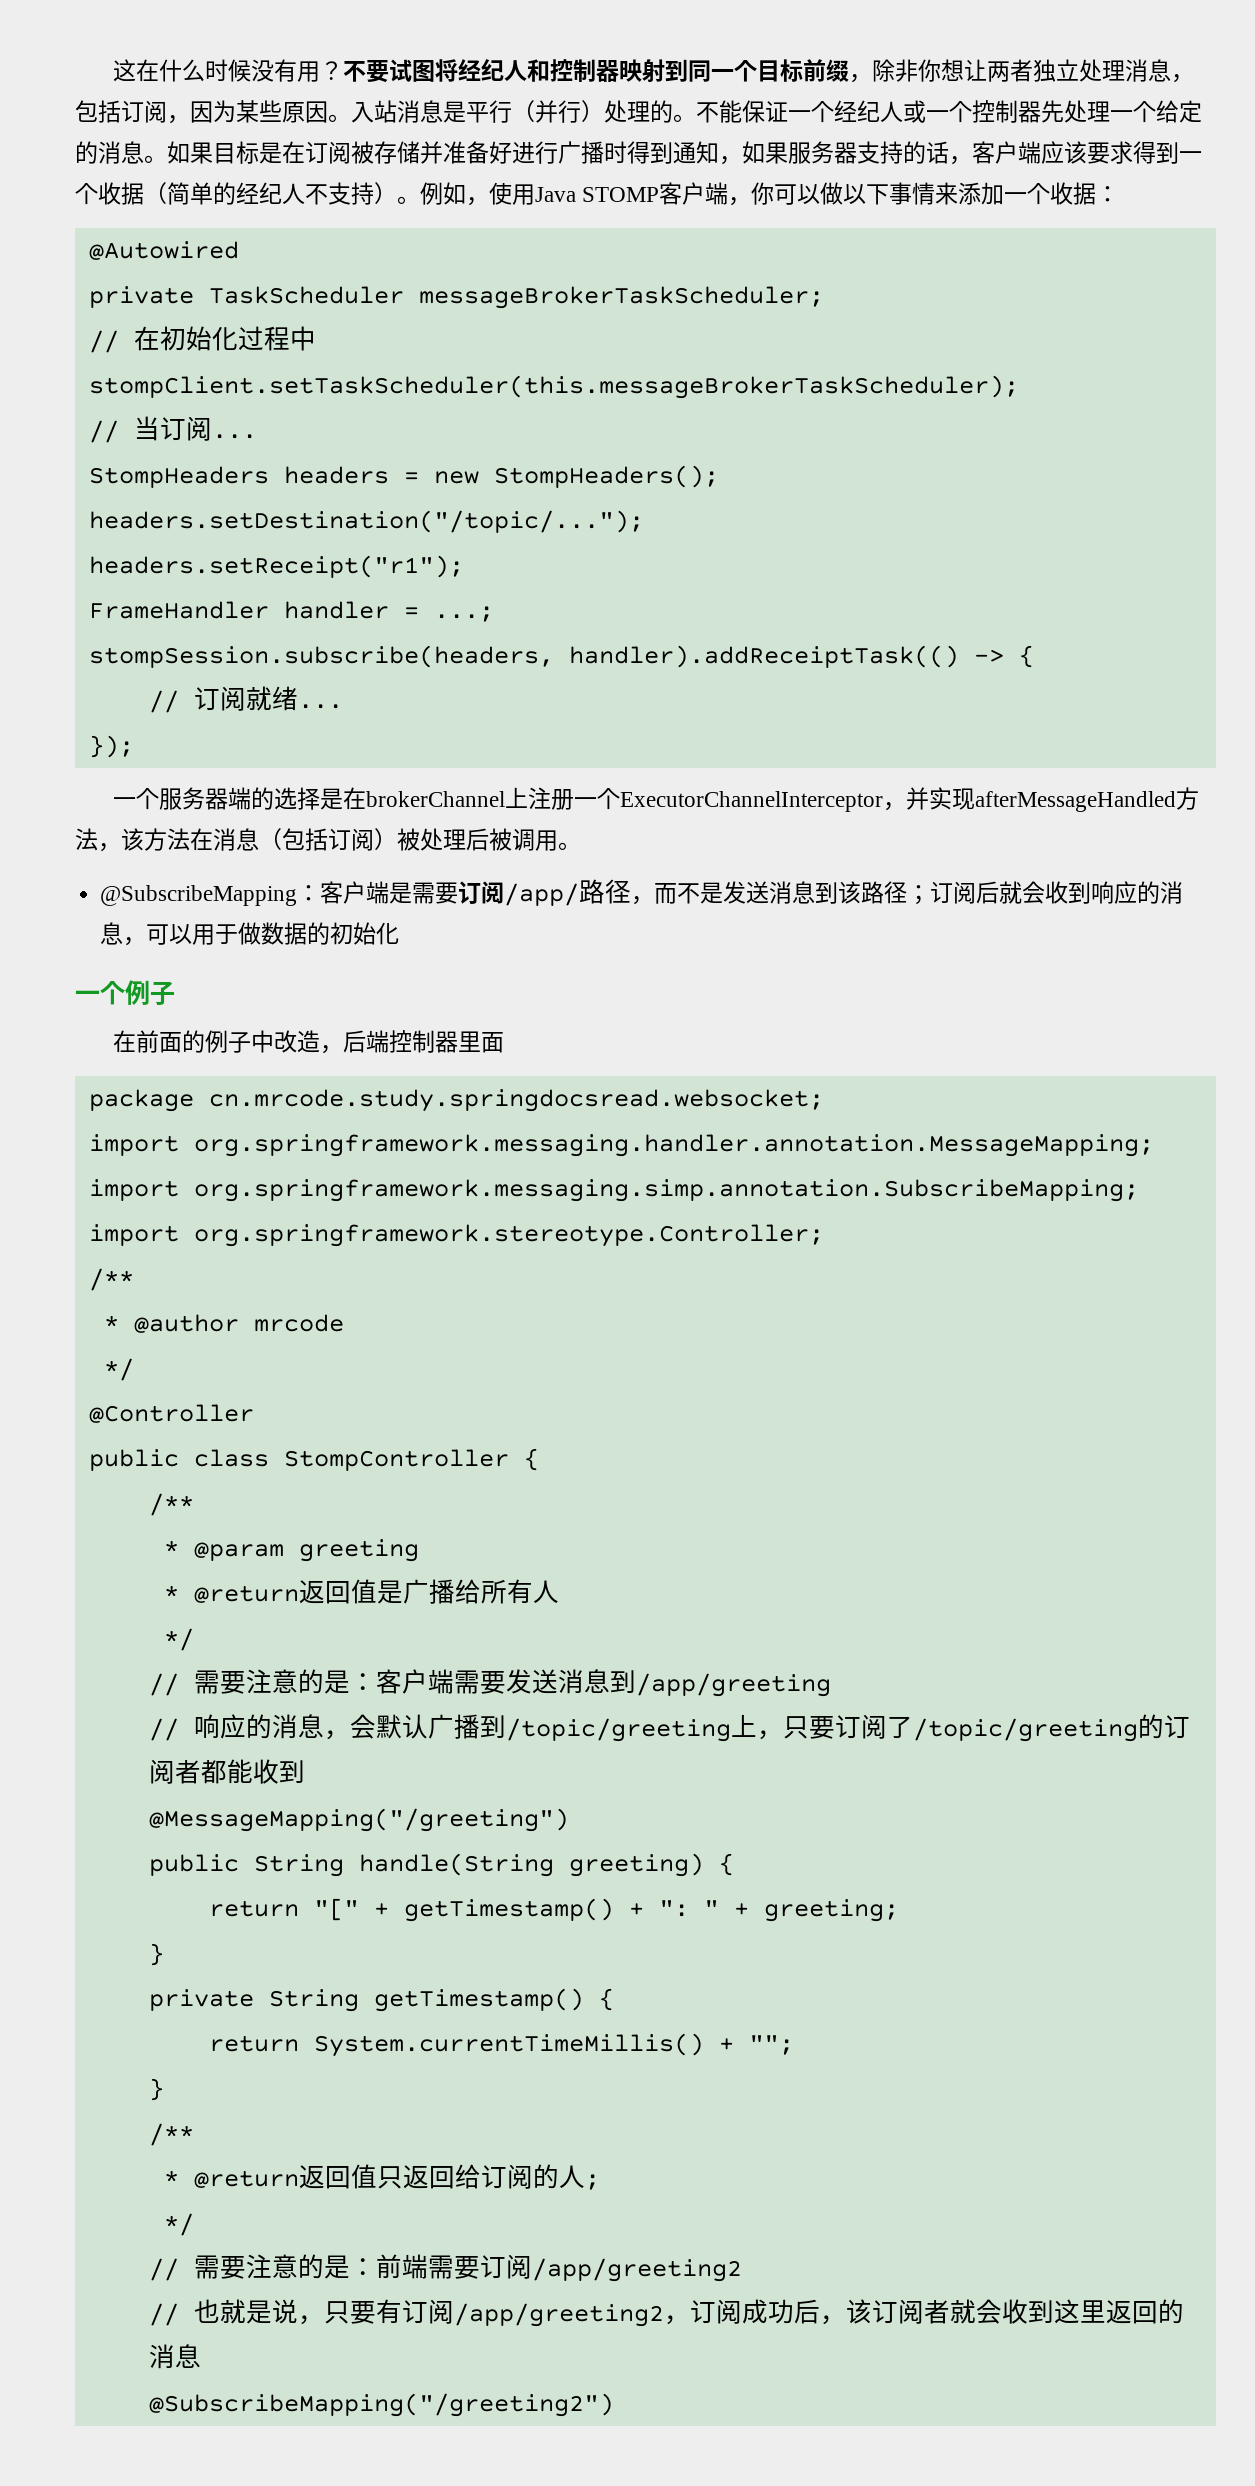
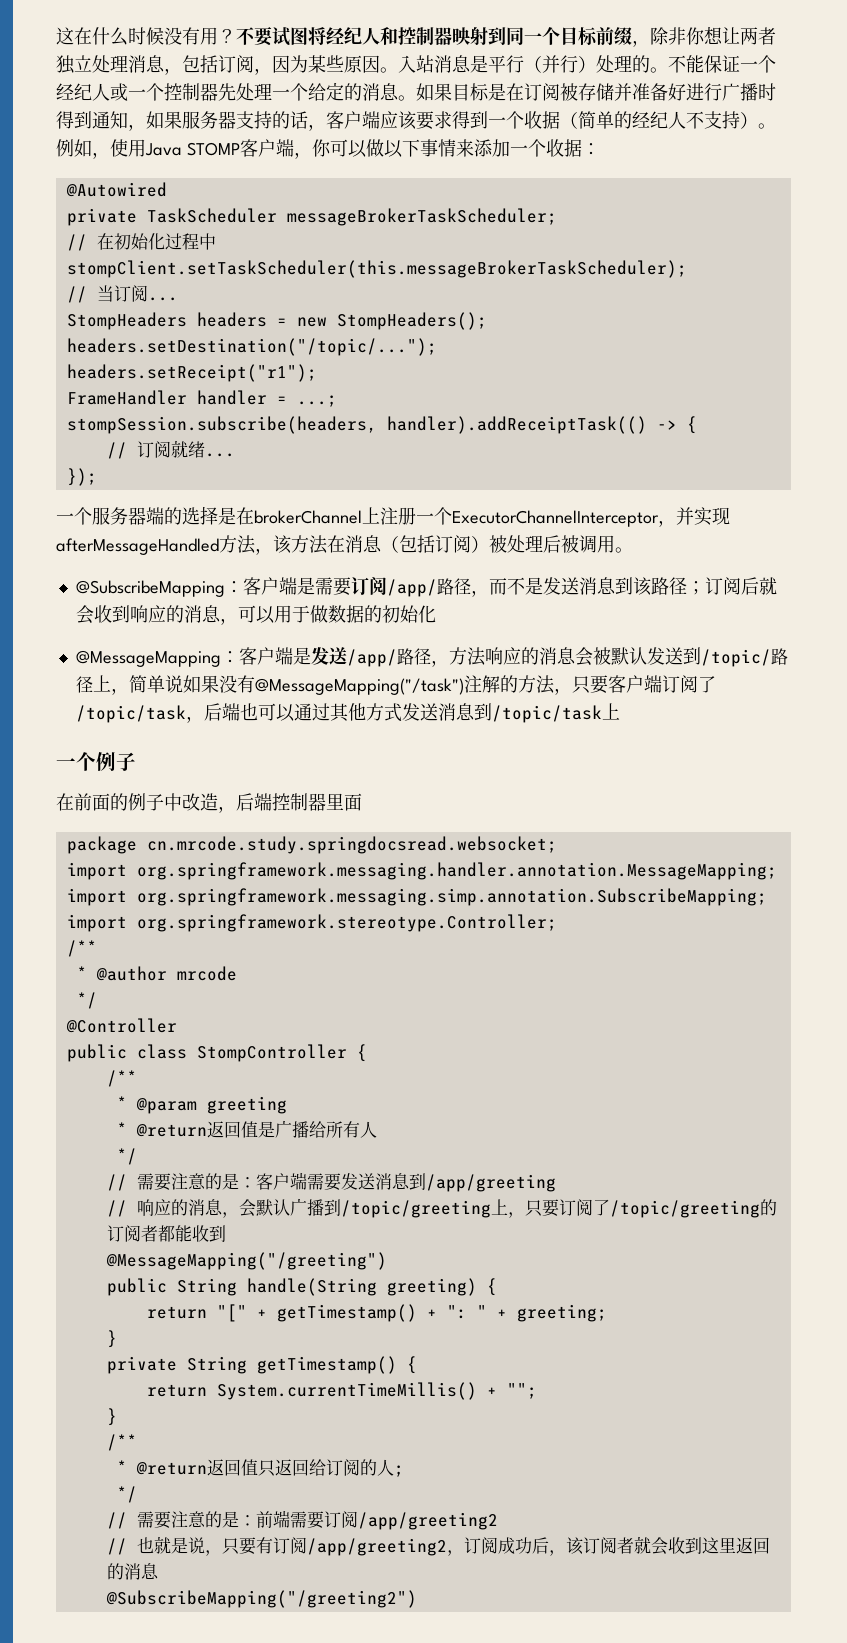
+ @MessageMapping：客户端是发送/app/路径，方法响应的消息会被默认发送到/topic/路径上，简单说如果没有@MessageMapping("/task")注解的方法，只要客户端订阅了/topic/task，后端也可以通过其他方式发送消息到/topic/task上

